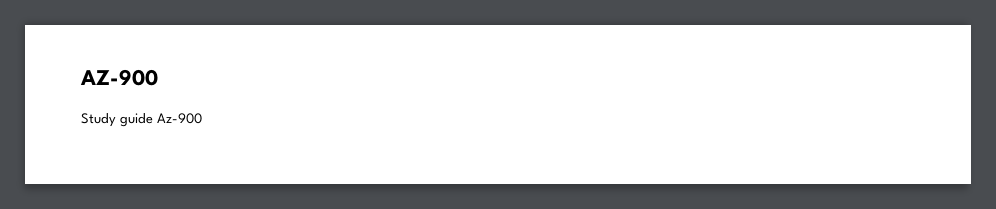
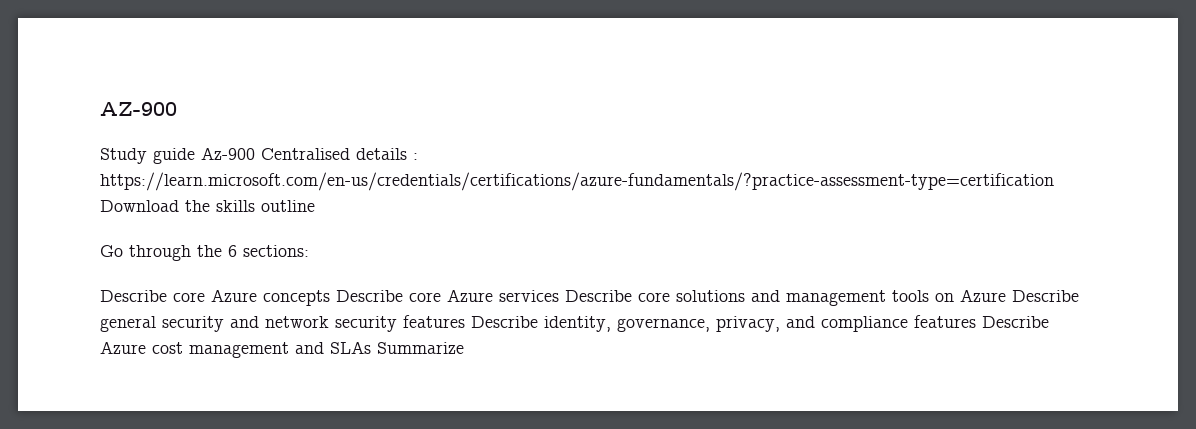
- Study guide Az-900
+ Study guide Az-900 Centralised details : https://learn.microsoft.com/en-us/credentials/certifications/azure-fundamentals/?practice-assessment-type=certification Download the skills outline
+ Go through the 6 sections:
+ Describe core Azure concepts Describe core Azure services Describe core solutions and management tools on Azure Describe general security and network security features Describe identity, governance, privacy, and compliance features Describe Azure cost management and SLAs Summarize

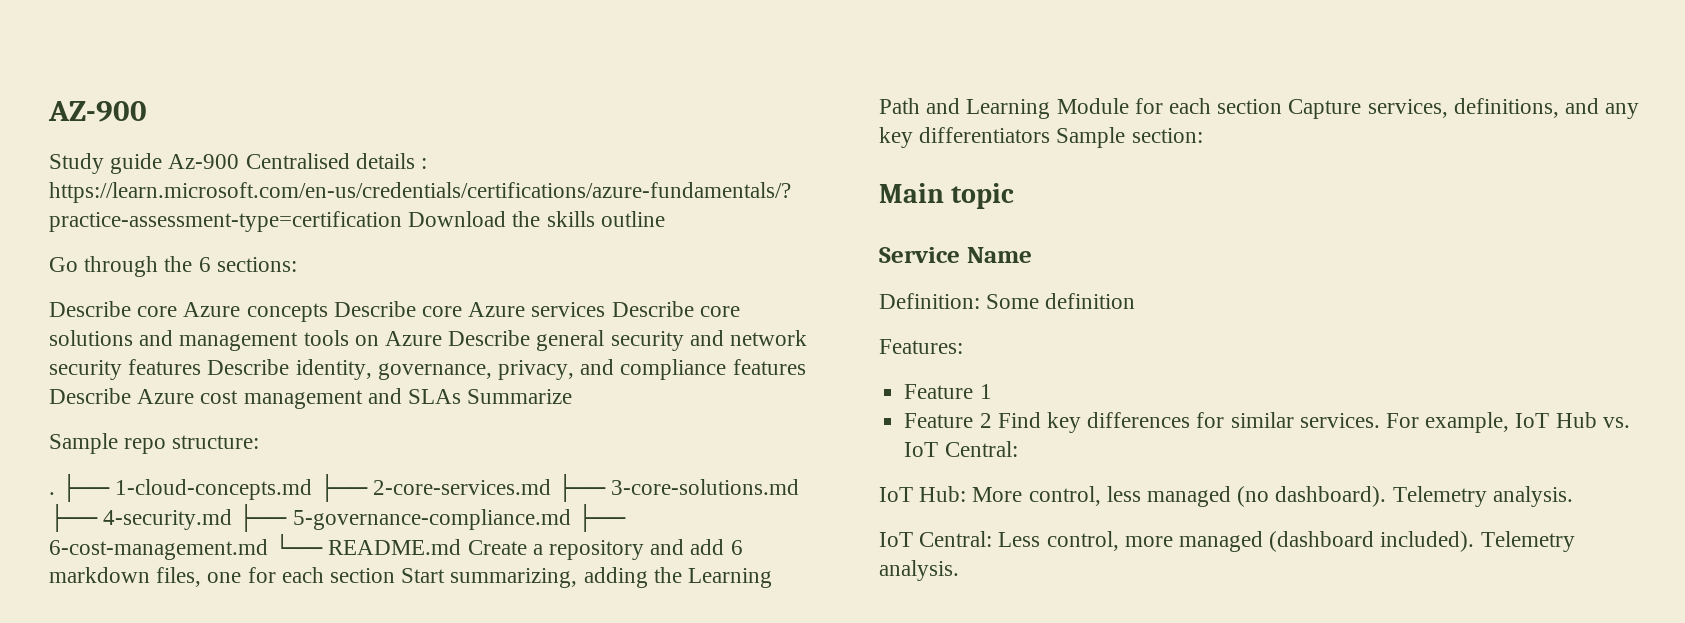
+ Sample repo structure:
+ . ├── 1-cloud-concepts.md ├── 2-core-services.md ├── 3-core-solutions.md ├── 4-security.md ├── 5-governance-compliance.md ├── 6-cost-management.md └── README.md Create a repository and add 6 markdown files, one for each section Start summarizing, adding the Learning Path and Learning Module for each section Capture services, definitions, and any key differentiators Sample section:
+ Main topic
+ Service Name
+ Definition: Some definition
+ Features:
+ Feature 1
+ Feature 2 Find key differences for similar services. For example, IoT Hub vs. IoT Central:
+ IoT Hub: More control, less managed (no dashboard). Telemetry analysis.
+ IoT Central: Less control, more managed (dashboard included). Telemetry analysis.

